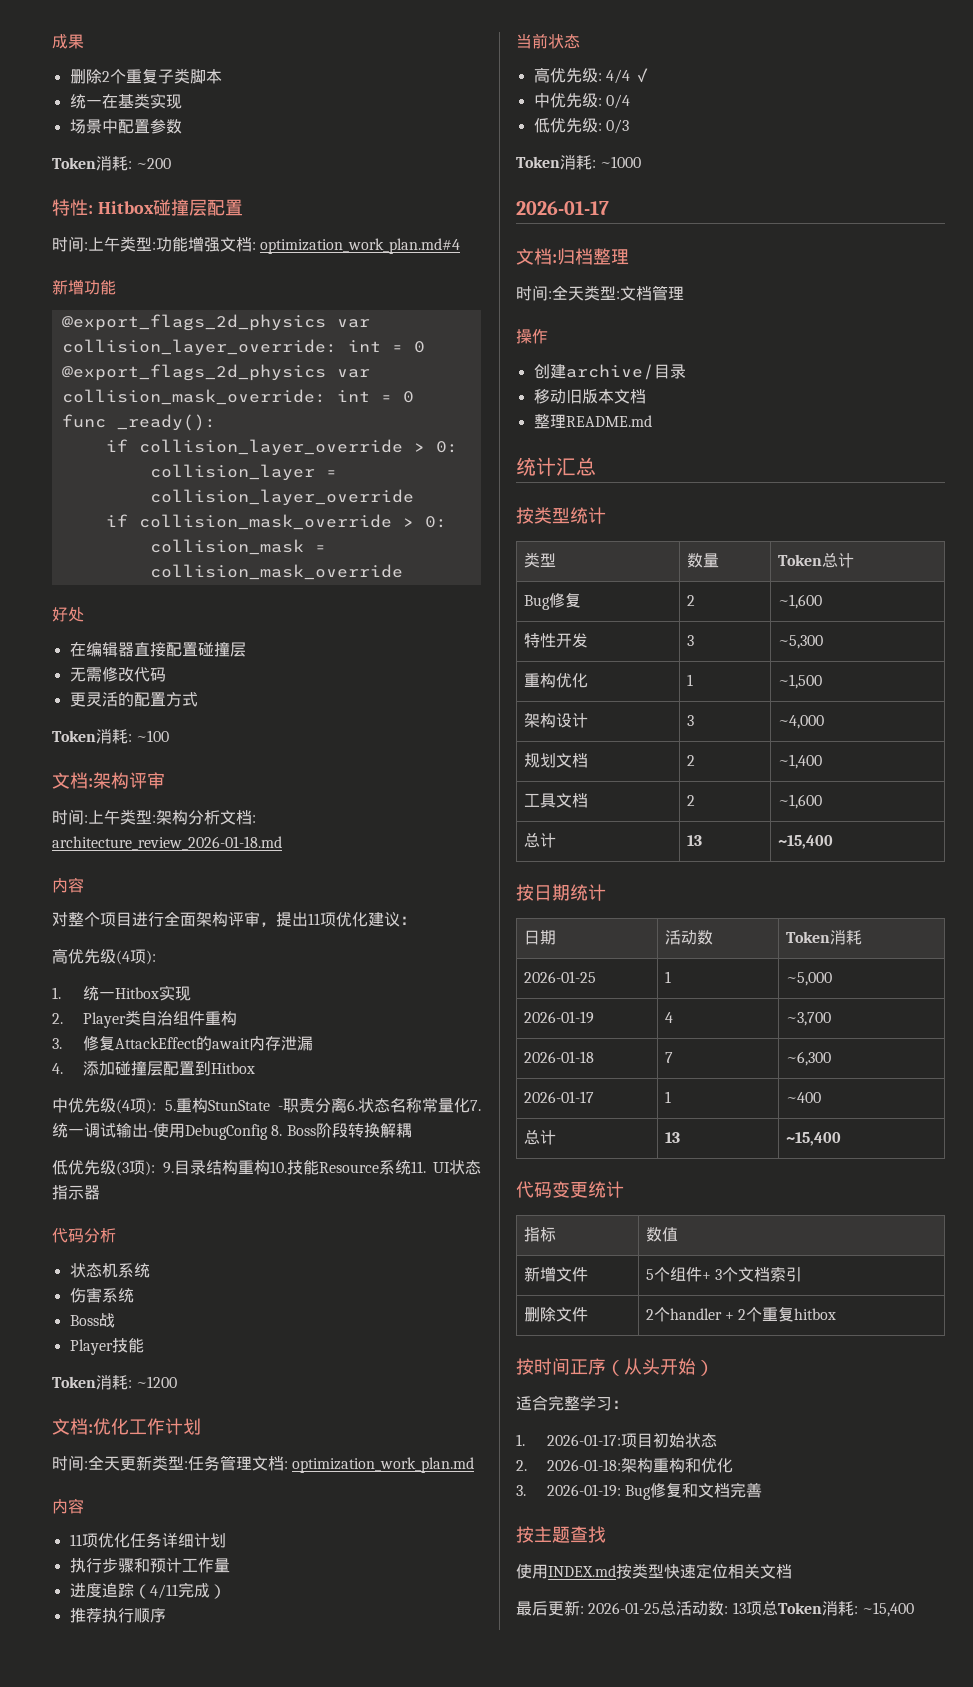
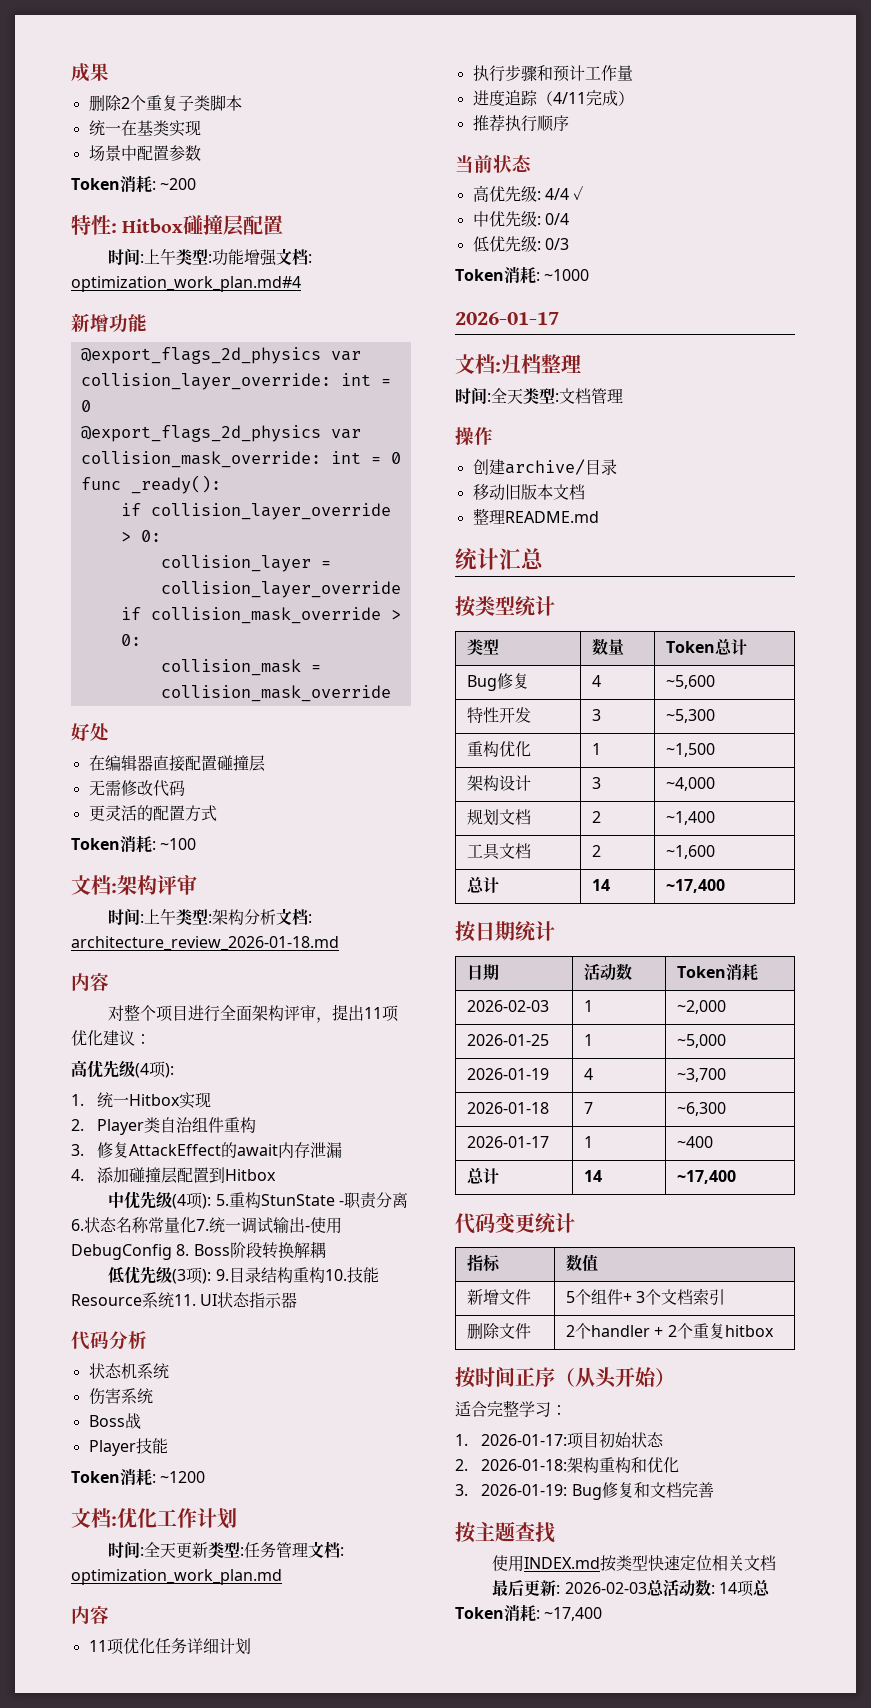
- Bug修复 | 2 | ~1,600
+ Bug修复 | 4 | ~5,600
  工具文档 | 2 | ~1,600
- 总计 | 13 | ~15,400
+ 总计 | 14 | ~17,400
+ 2026-02-03 | 1 | ~2,000
  2026-01-17 | 1 | ~400
- 总计 | 13 | ~15,400
+ 总计 | 14 | ~17,400
- 最后更新: 2026-01-25总活动数: 13项总Token消耗: ~15,400
+ 最后更新: 2026-02-03总活动数: 14项总Token消耗: ~17,400

